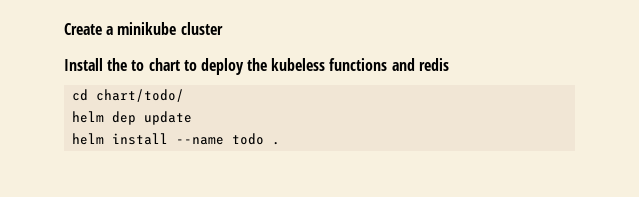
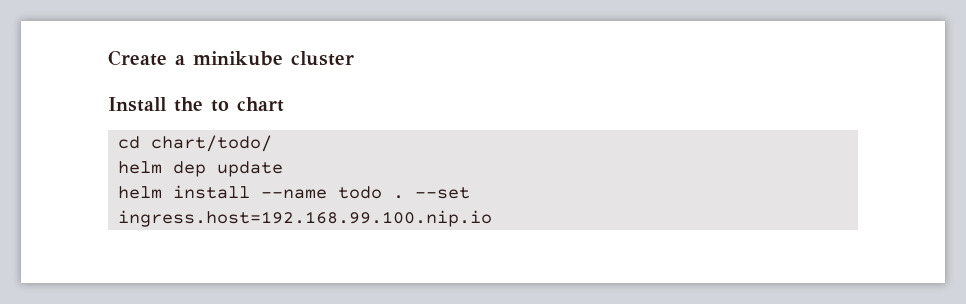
- Install the to chart to deploy the kubeless functions and redis
+ Install the to chart
+ --set ingress.host=192.168.99.100.nip.io

